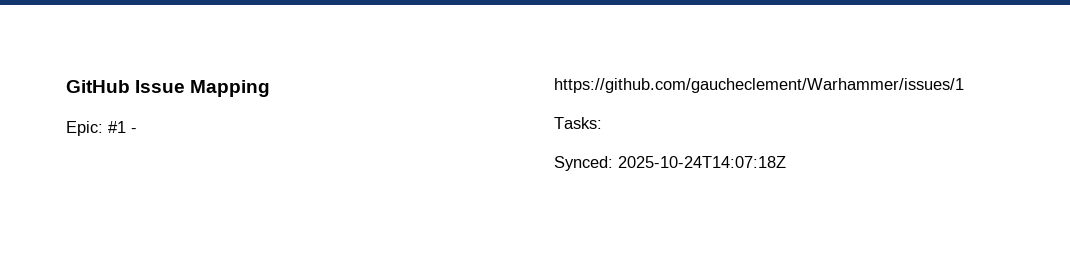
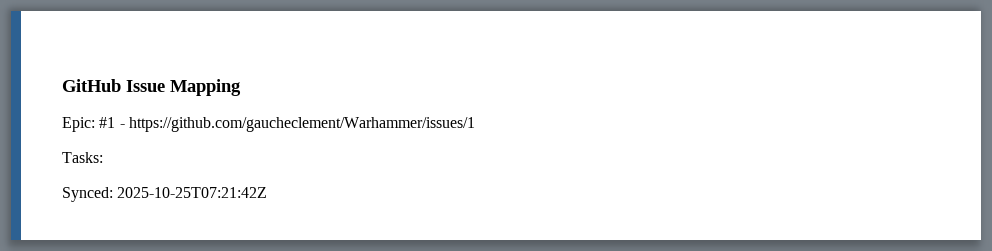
- Synced: 2025-10-24T14:07:18Z
+ Synced: 2025-10-25T07:21:42Z

